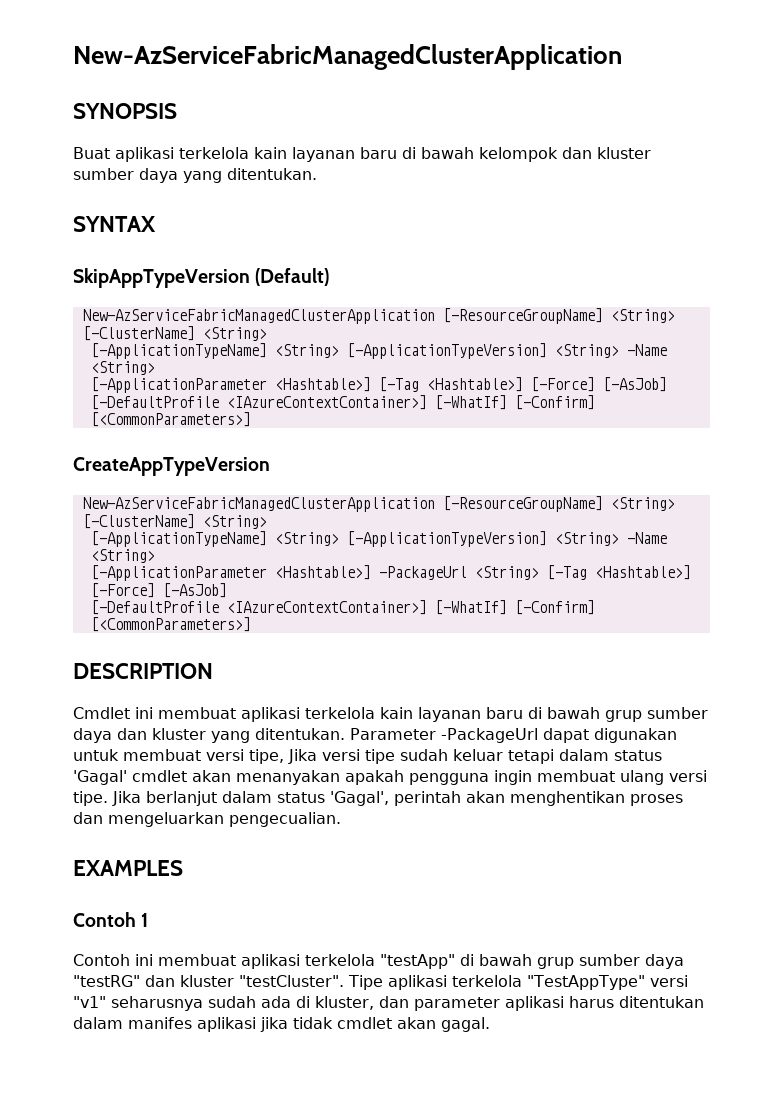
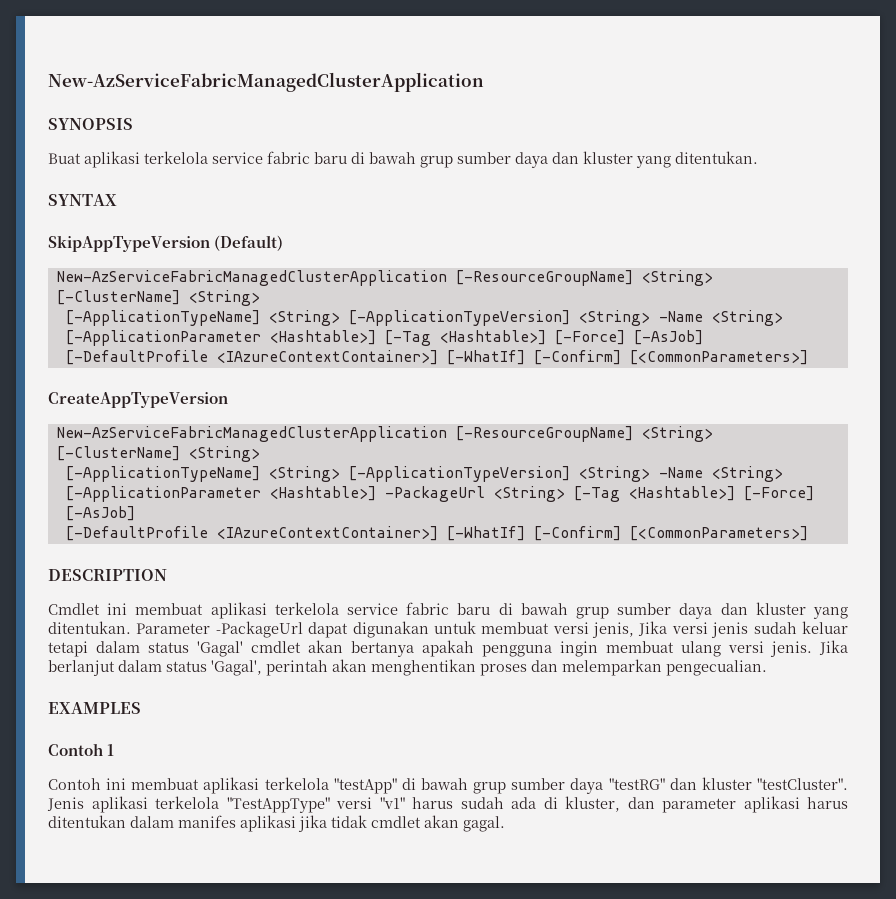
- Buat aplikasi terkelola kain layanan baru di bawah kelompok dan kluster sumber daya yang ditentukan.
+ Buat aplikasi terkelola service fabric baru di bawah grup sumber daya dan kluster yang ditentukan.
- Cmdlet ini membuat aplikasi terkelola kain layanan baru di bawah grup sumber daya dan kluster yang ditentukan.
+ Cmdlet ini membuat aplikasi terkelola service fabric baru di bawah grup sumber daya dan kluster yang ditentukan.
- Parameter -PackageUrl dapat digunakan untuk membuat versi tipe, Jika versi tipe sudah keluar tetapi dalam status 'Gagal' cmdlet akan menanyakan apakah pengguna ingin membuat ulang versi tipe.
+ Parameter -PackageUrl dapat digunakan untuk membuat versi jenis, Jika versi jenis sudah keluar tetapi dalam status 'Gagal' cmdlet akan bertanya apakah pengguna ingin membuat ulang versi jenis.
- Jika berlanjut dalam status 'Gagal', perintah akan menghentikan proses dan mengeluarkan pengecualian.
+ Jika berlanjut dalam status 'Gagal', perintah akan menghentikan proses dan melemparkan pengecualian.
- Tipe aplikasi terkelola "TestAppType" versi "v1" seharusnya sudah ada di kluster, dan parameter aplikasi harus ditentukan dalam manifes aplikasi jika tidak cmdlet akan gagal.
+ Jenis aplikasi terkelola "TestAppType" versi "v1" harus sudah ada di kluster, dan parameter aplikasi harus ditentukan dalam manifes aplikasi jika tidak cmdlet akan gagal.

